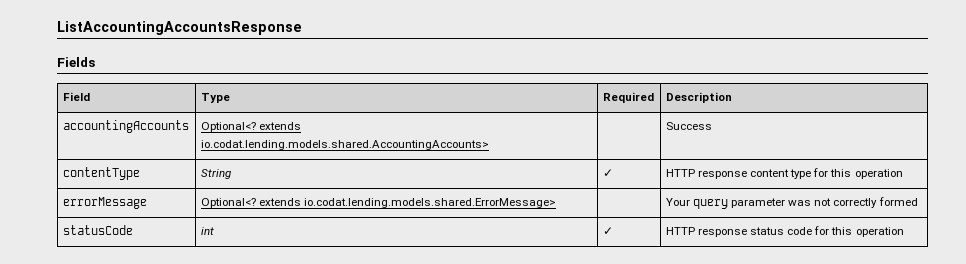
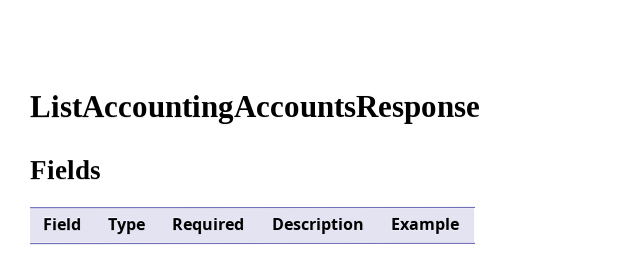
- Field | Type | Required | Description
- accountingAccounts | Optional<? extends io.codat.lending.models.shared.AccountingAccounts> | | Success
- contentType | String | ✓ | HTTP response content type for this operation
- errorMessage | Optional<? extends io.codat.lending.models.shared.ErrorMessage> | | Your query parameter was not correctly formed
- statusCode | int | ✓ | HTTP response status code for this operation
+ Field | Type | Required | Description | Example

